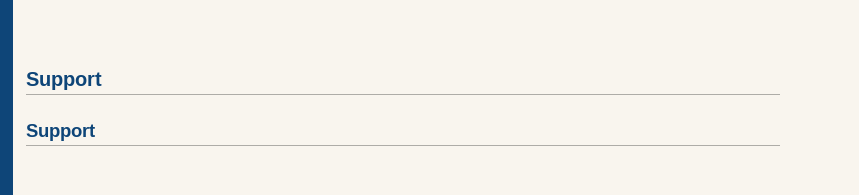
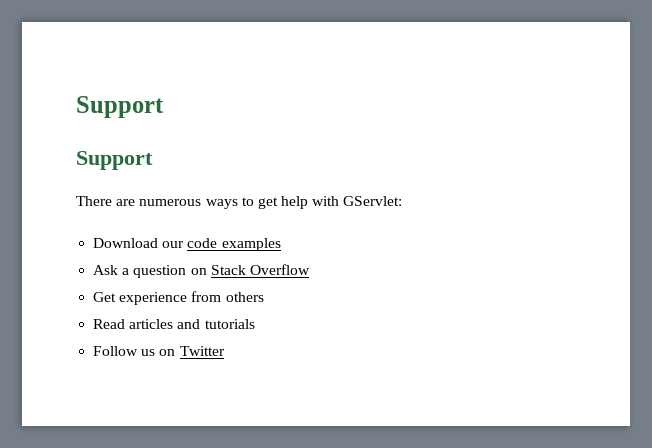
+ There are numerous ways to get help with GServlet:
+ Download our code examples
+ Ask a question on Stack Overflow
+ Get experience from others
+ Read articles and tutorials
+ Follow us on Twitter

